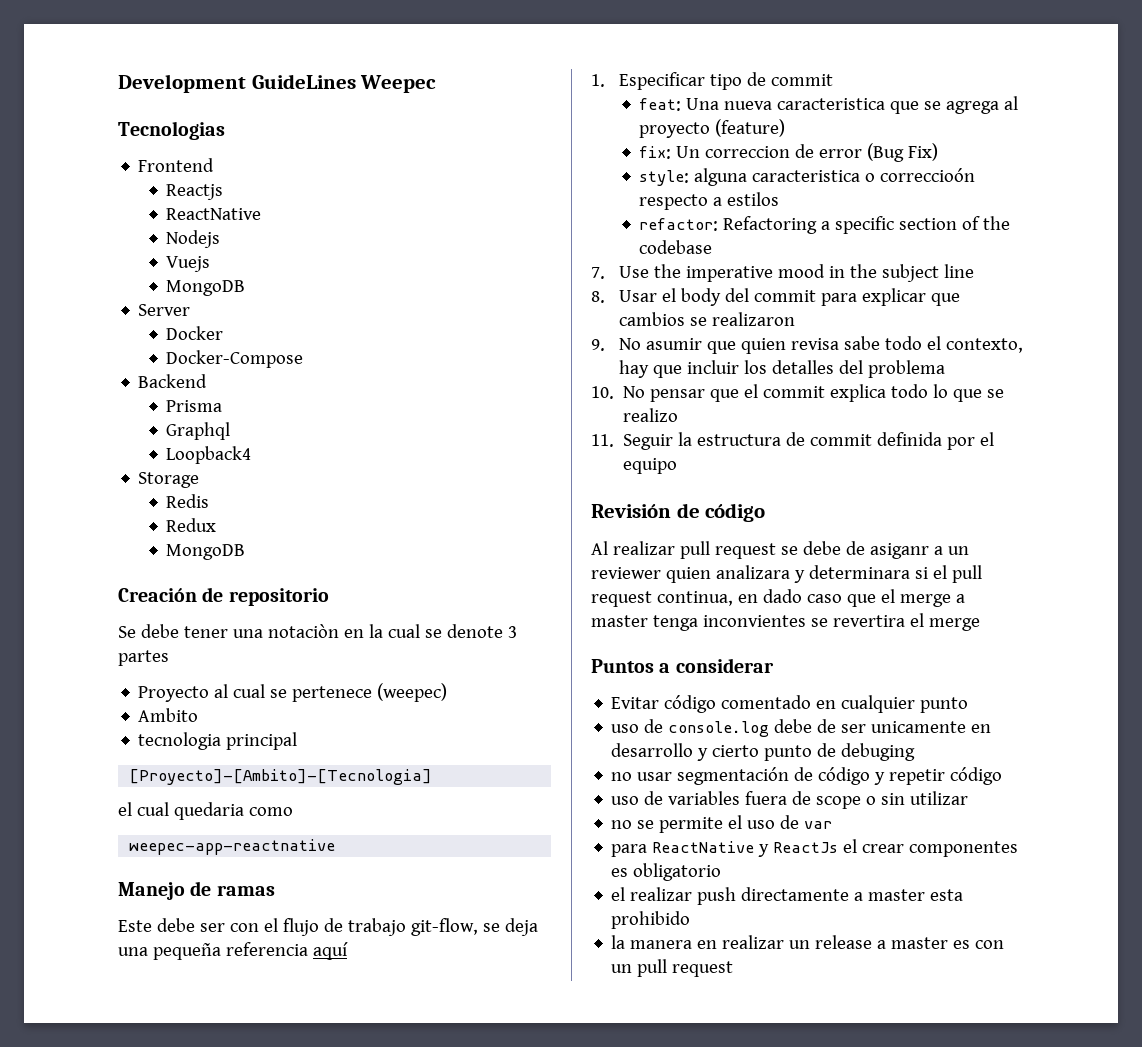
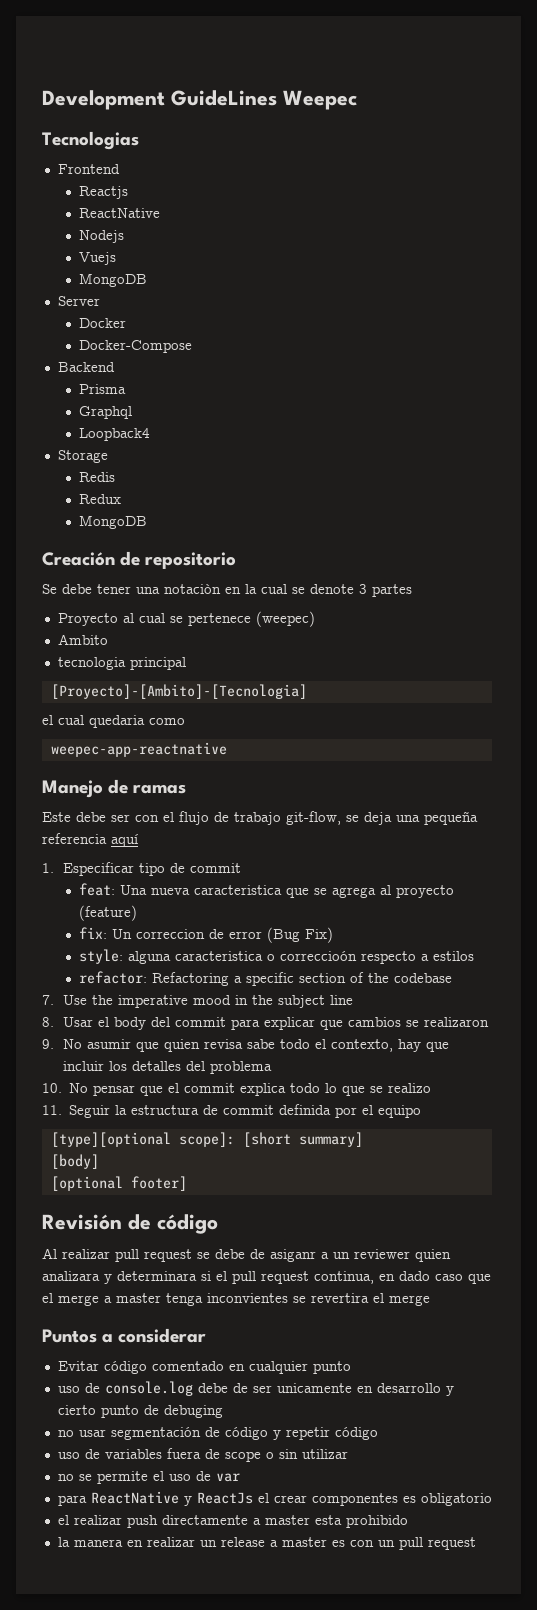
+ [type][optional scope]: [short summary]
+ [body]
+ [optional footer]

